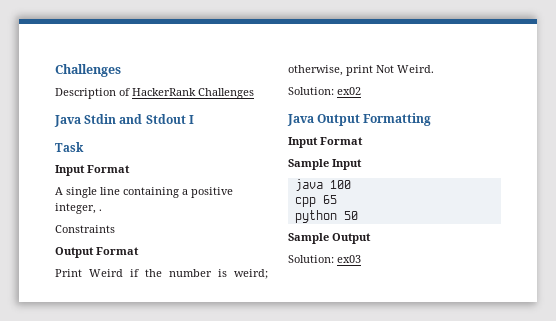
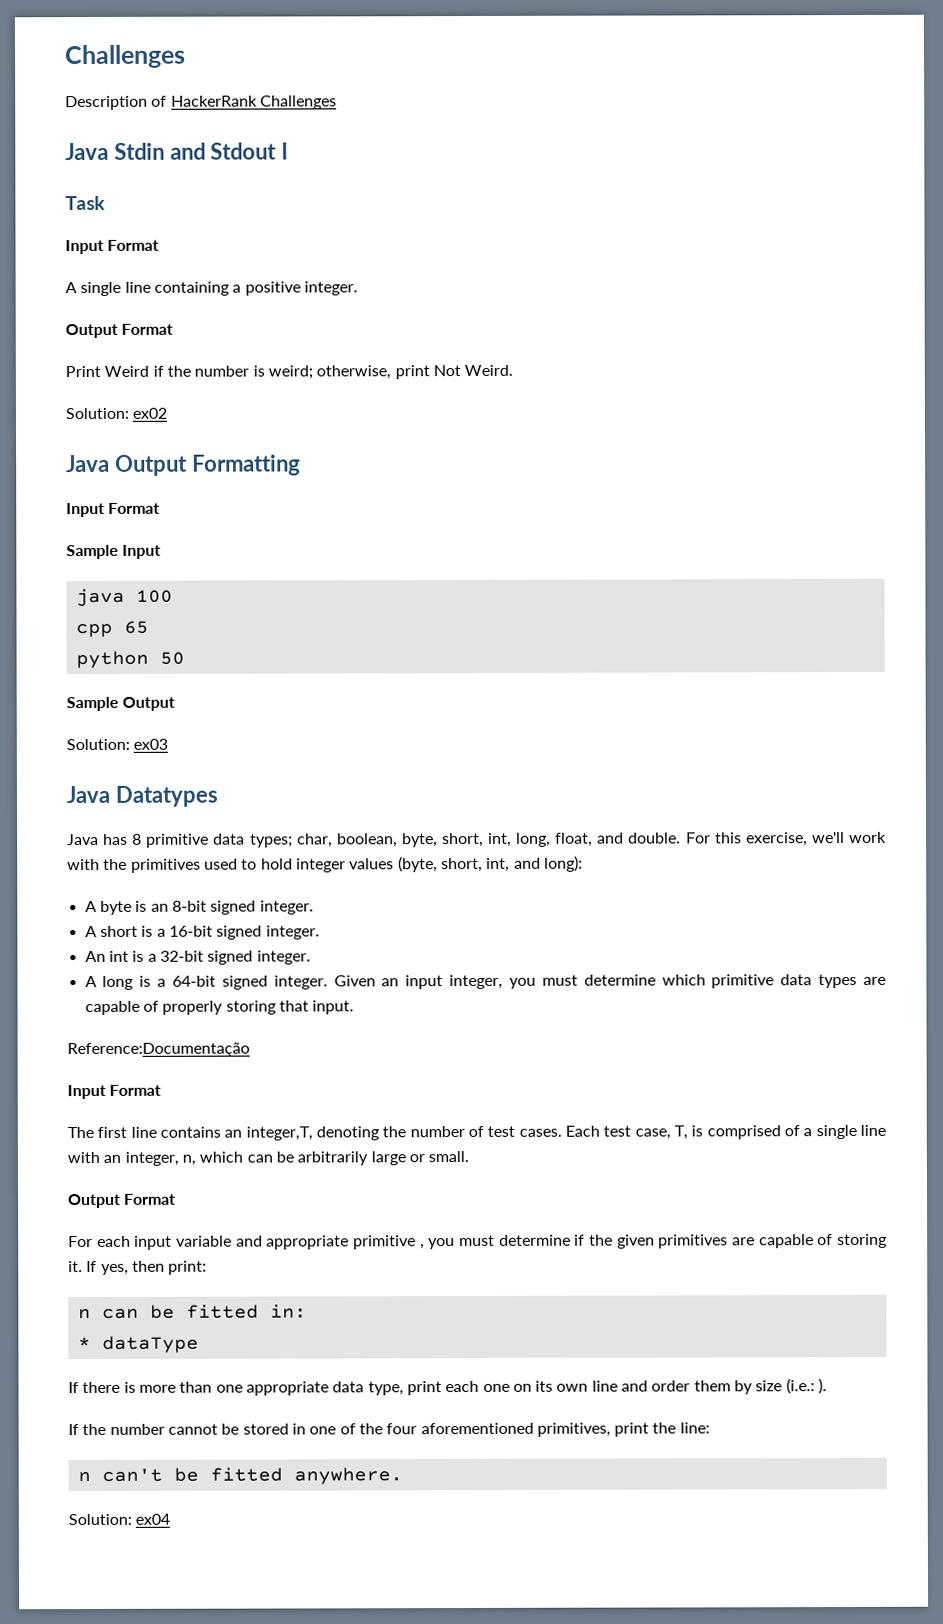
- A single line containing a positive integer, .
- Constraints
+ A single line containing a positive integer.
+ Java Datatypes
+ Java has 8 primitive data types; char, boolean, byte, short, int, long, float, and double. For this exercise, we'll work with the primitives used to hold integer values (byte, short, int, and long):
+ A byte is an 8-bit signed integer.
+ A short is a 16-bit signed integer.
+ An int is a 32-bit signed integer.
+ A long is a 64-bit signed integer. Given an input integer, you must determine which primitive data types are capable of properly storing that input.
+ Reference:Documentação
+ Input Format
+ The first line contains an integer,T, denoting the number of test cases. Each test case, T, is comprised of a single line with an integer, n, which can be arbitrarily large or small.
+ Output Format
+ For each input variable and appropriate primitive , you must determine if the given primitives are capable of storing it. If yes, then print:
+ n can be fitted in:
+ * dataType
+ If there is more than one appropriate data type, print each one on its own line and order them by size (i.e.: ).
+ If the number cannot be stored in one of the four aforementioned primitives, print the line:
+ n can't be fitted anywhere.
+ Solution: ex04

